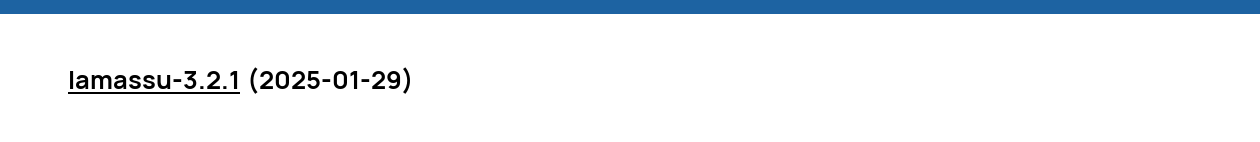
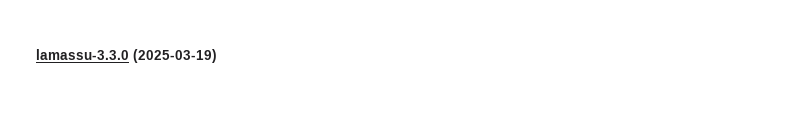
- lamassu-3.2.1 (2025-01-29)
+ lamassu-3.3.0 (2025-03-19)

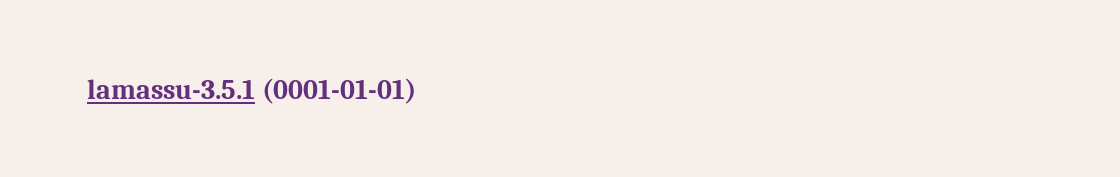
- lamassu-3.3.0 (2025-03-19)
+ lamassu-3.5.1 (0001-01-01)

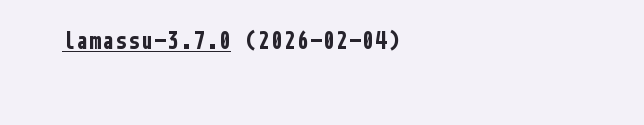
- lamassu-3.5.1 (0001-01-01)
+ lamassu-3.7.0 (2026-02-04)

